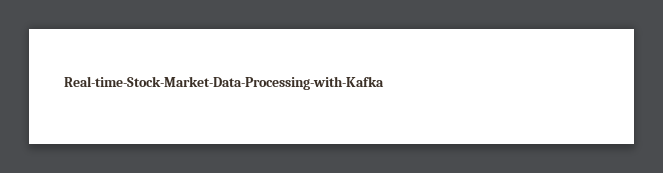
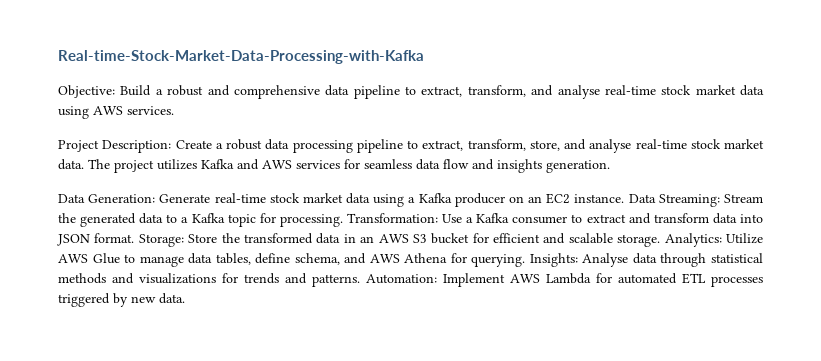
+ Objective: Build a robust and comprehensive data pipeline to extract, transform, and analyse real-time stock market data using AWS services.
+ Project Description: Create a robust data processing pipeline to extract, transform, store, and analyse real-time stock market data. The project utilizes Kafka and AWS services for seamless data flow and insights generation.
+ Data Generation: Generate real-time stock market data using a Kafka producer on an EC2 instance. Data Streaming: Stream the generated data to a Kafka topic for processing. Transformation: Use a Kafka consumer to extract and transform data into JSON format. Storage: Store the transformed data in an AWS S3 bucket for efficient and scalable storage. Analytics: Utilize AWS Glue to manage data tables, define schema, and AWS Athena for querying. Insights: Analyse data through statistical methods and visualizations for trends and patterns. Automation: Implement AWS Lambda for automated ETL processes triggered by new data.

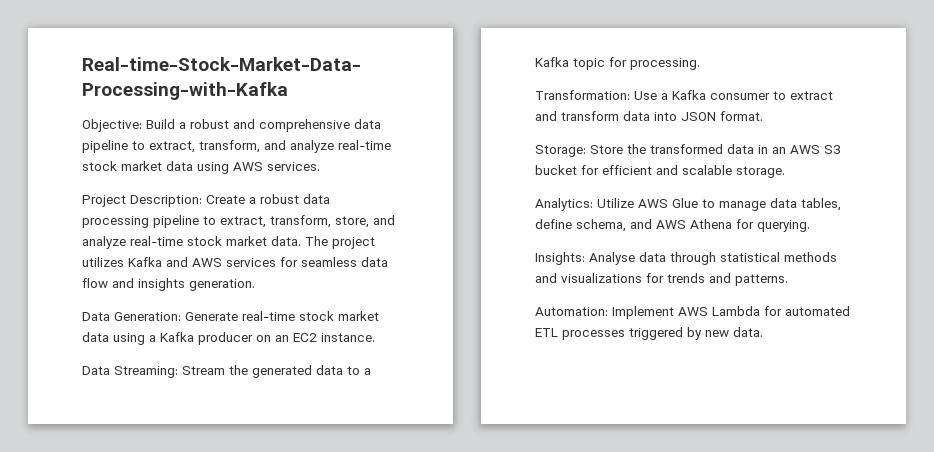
- Objective: Build a robust and comprehensive data pipeline to extract, transform, and analyse real-time stock market data using AWS services.
+ Objective: Build a robust and comprehensive data pipeline to extract, transform, and analyze real-time stock market data using AWS services.
- Project Description: Create a robust data processing pipeline to extract, transform, store, and analyse real-time stock market data.
+ Project Description: Create a robust data processing pipeline to extract, transform, store, and analyze real-time stock market data.
- Generate real-time stock market data using a Kafka producer on an EC2 instance. Data Streaming:
+ Generate real-time stock market data using a Kafka producer on an EC2 instance.
+ Data Streaming:
- Stream the generated data to a Kafka topic for processing. Transformation:
+ Stream the generated data to a Kafka topic for processing.
+ Transformation:
- Use a Kafka consumer to extract and transform data into JSON format. Storage:
+ Use a Kafka consumer to extract and transform data into JSON format.
+ Storage:
- Store the transformed data in an AWS S3 bucket for efficient and scalable storage. Analytics:
+ Store the transformed data in an AWS S3 bucket for efficient and scalable storage.
+ Analytics:
- Utilize AWS Glue to manage data tables, define schema, and AWS Athena for querying. Insights:
+ Utilize AWS Glue to manage data tables, define schema, and AWS Athena for querying.
+ Insights:
- Analyse data through statistical methods and visualizations for trends and patterns. Automation:
+ Analyse data through statistical methods and visualizations for trends and patterns.
+ Automation:

